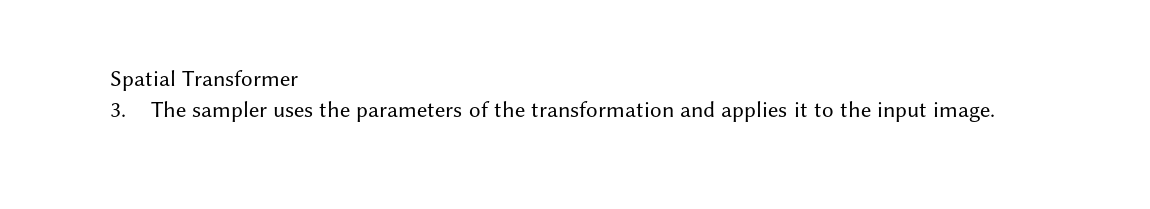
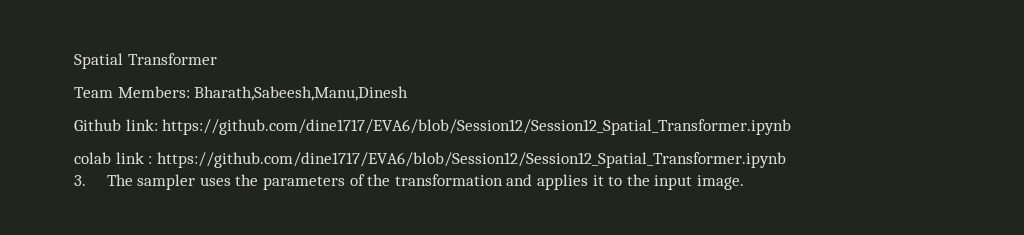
+ Team Members: Bharath,Sabeesh,Manu,Dinesh
+ Github link: https://github.com/dine1717/EVA6/blob/Session12/Session12_Spatial_Transformer.ipynb
+ colab link : https://github.com/dine1717/EVA6/blob/Session12/Session12_Spatial_Transformer.ipynb

